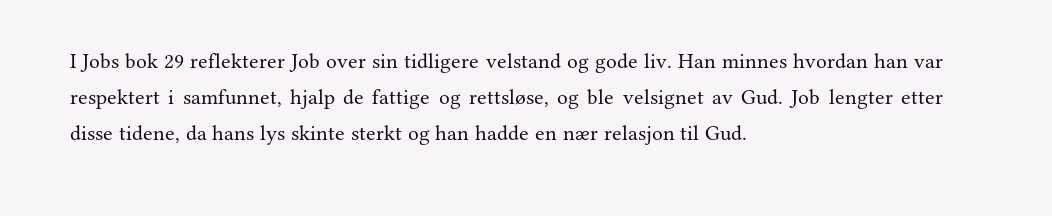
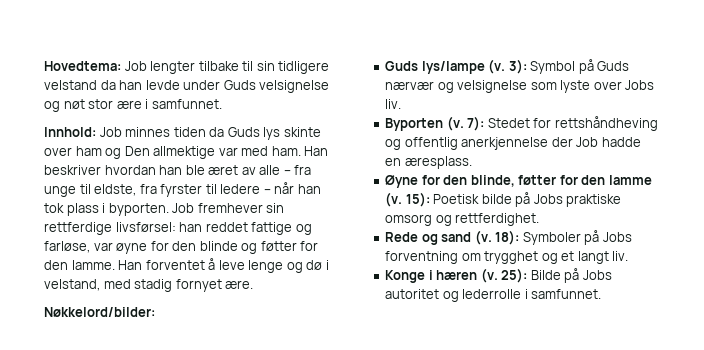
- I Jobs bok 29 reflekterer Job over sin tidligere velstand og gode liv. Han minnes hvordan han var respektert i samfunnet, hjalp de fattige og rettsløse, og ble velsignet av Gud. Job lengter etter disse tidene, da hans lys skinte sterkt og han hadde en nær relasjon til Gud.
+ Hovedtema: Job lengter tilbake til sin tidligere velstand da han levde under Guds velsignelse og nøt stor ære i samfunnet.
+ Innhold: Job minnes tiden da Guds lys skinte over ham og Den allmektige var med ham. Han beskriver hvordan han ble æret av alle – fra unge til eldste, fra fyrster til ledere – når han tok plass i byporten. Job fremhever sin rettferdige livsførsel: han reddet fattige og farløse, var øyne for den blinde og føtter for den lamme. Han forventet å leve lenge og dø i velstand, med stadig fornyet ære.
+ Nøkkelord/bilder:
+ Guds lys/lampe (v. 3): Symbol på Guds nærvær og velsignelse som lyste over Jobs liv.
+ Byporten (v. 7): Stedet for rettshåndheving og offentlig anerkjennelse der Job hadde en æresplass.
+ Øyne for den blinde, føtter for den lamme (v. 15): Poetisk bilde på Jobs praktiske omsorg og rettferdighet.
+ Rede og sand (v. 18): Symboler på Jobs forventning om trygghet og et langt liv.
+ Konge i hæren (v. 25): Bilde på Jobs autoritet og lederrolle i samfunnet.

